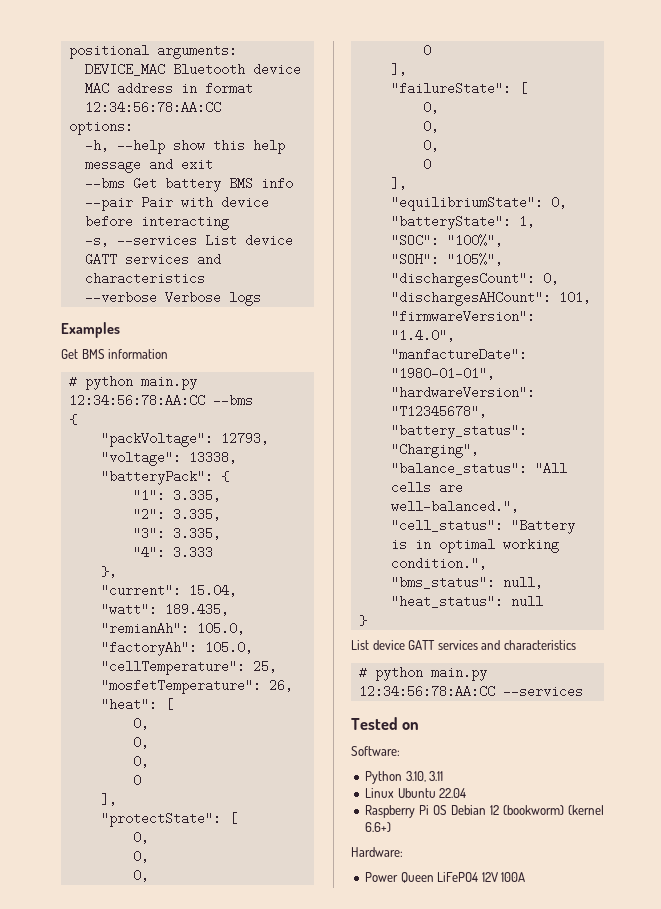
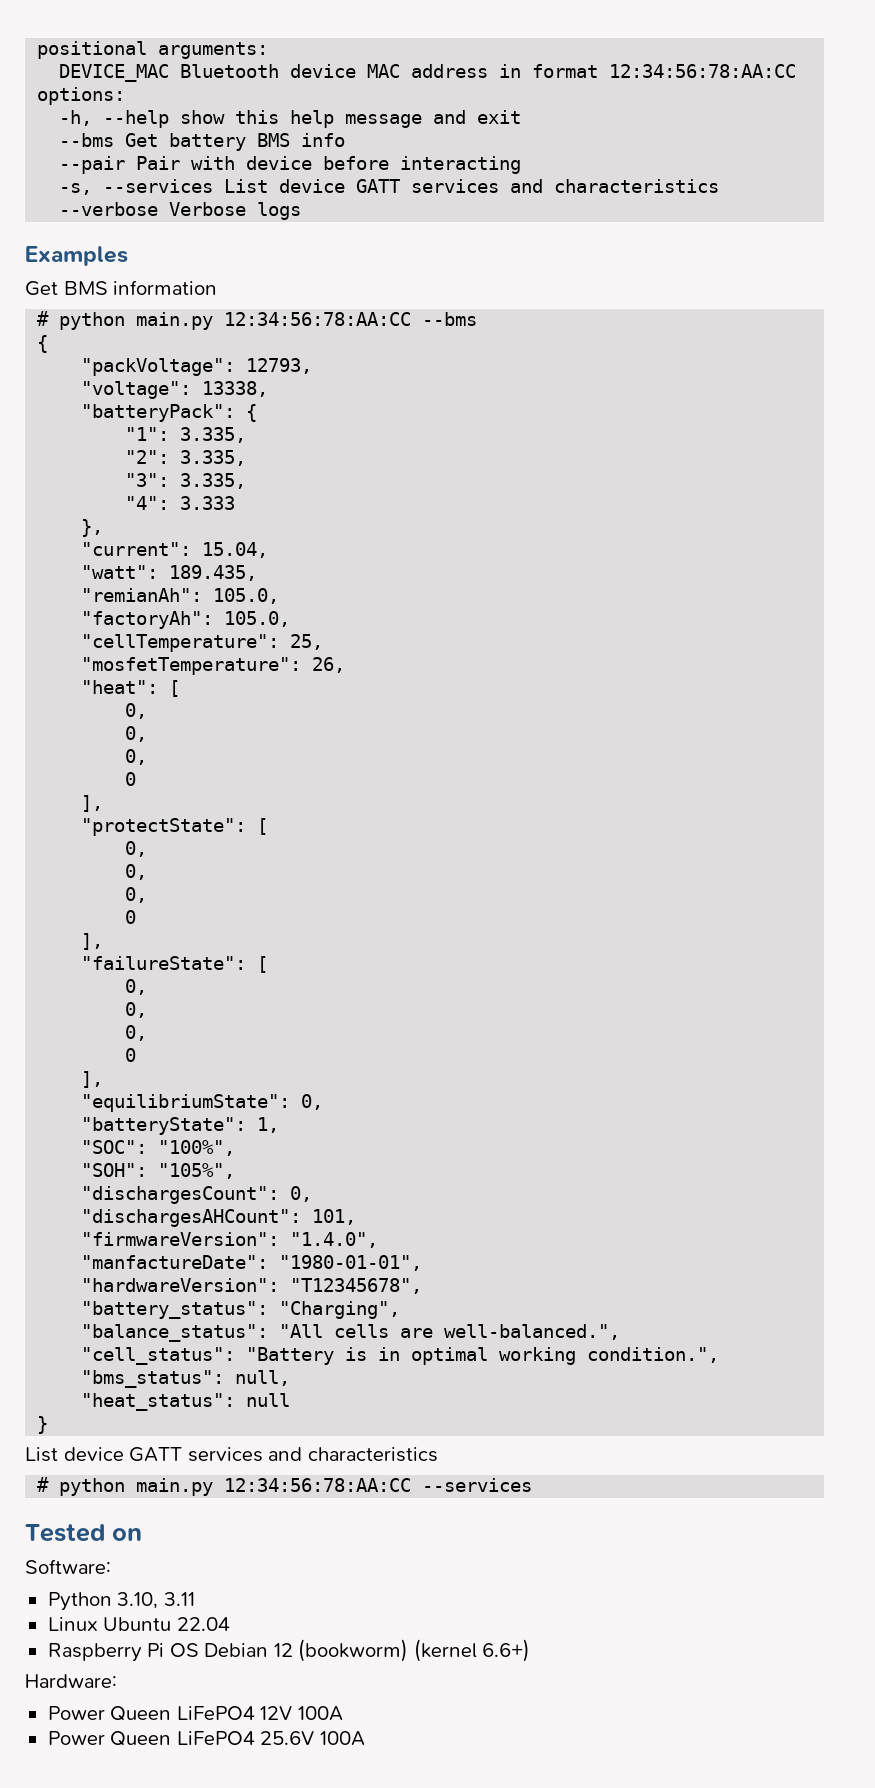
+ Power Queen LiFePO4 25.6V 100A

